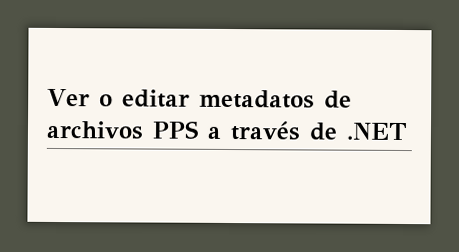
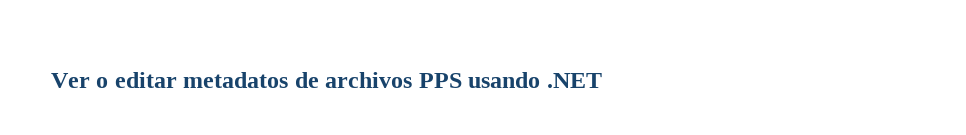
- Ver o editar metadatos de archivos PPS a través de .NET
+ Ver o editar metadatos de archivos PPS usando .NET

